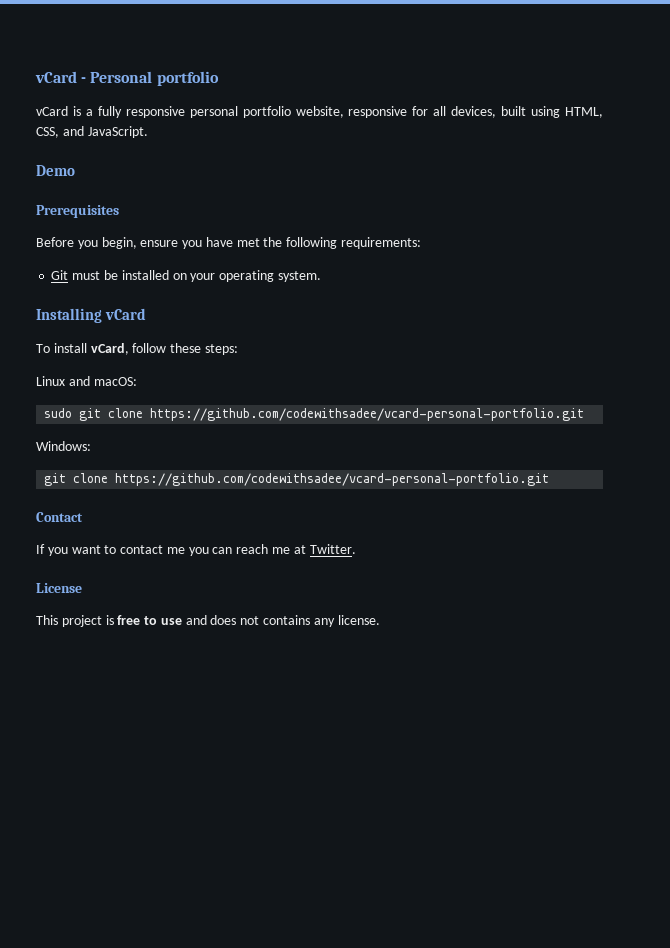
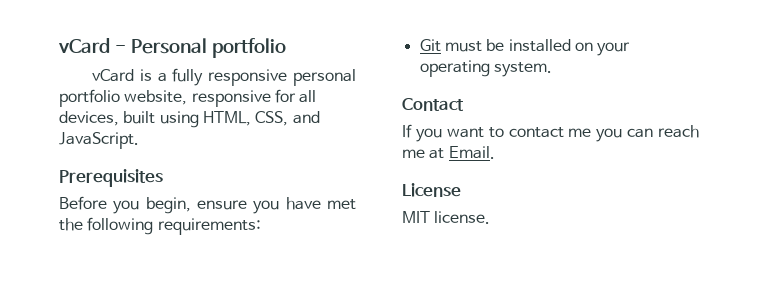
- Demo
- Installing vCard
- To install vCard, follow these steps:
- Linux and macOS:
- sudo git clone https://github.com/codewithsadee/vcard-personal-portfolio.git
- Windows:
- git clone https://github.com/codewithsadee/vcard-personal-portfolio.git
- If you want to contact me you can reach me at Twitter.
+ If you want to contact me you can reach me at Email.
- This project is free to use and does not contains any license.
+ MIT license.

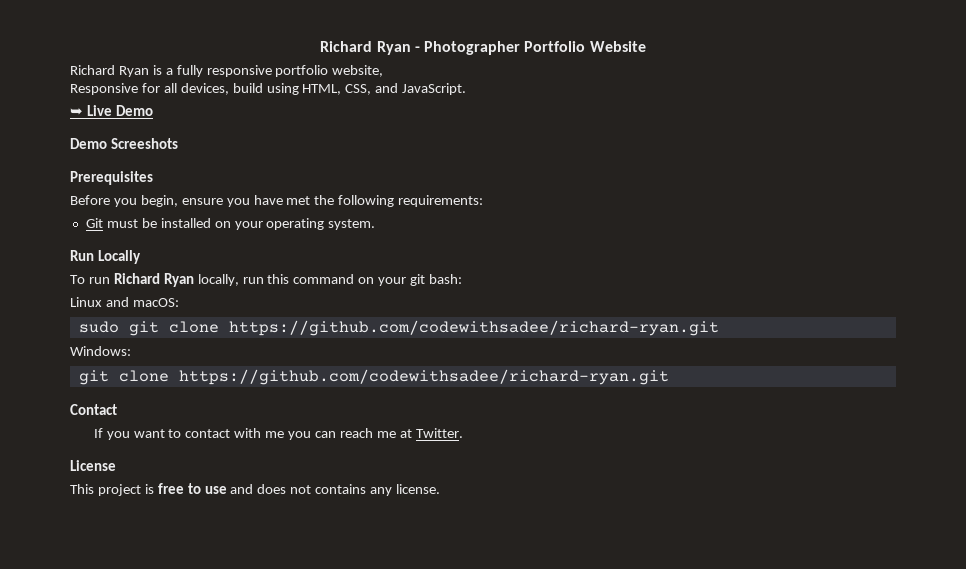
- vCard - Personal portfolio
- vCard is a fully responsive personal portfolio website, responsive for all devices, built using HTML, CSS, and JavaScript.
+ Richard Ryan - Photographer Portfolio Website
+ Richard Ryan is a fully responsive portfolio website,
+ Responsive for all devices, build using HTML, CSS, and JavaScript.
+ ➥ Live Demo
+ Demo Screeshots
+ Run Locally
+ To run Richard Ryan locally, run this command on your git bash:
+ Linux and macOS:
+ sudo git clone https://github.com/codewithsadee/richard-ryan.git
+ Windows:
+ git clone https://github.com/codewithsadee/richard-ryan.git
- If you want to contact me you can reach me at Email.
+ If you want to contact with me you can reach me at Twitter.
- MIT license.
+ This project is free to use and does not contains any license.

